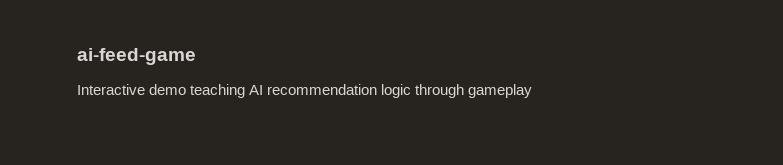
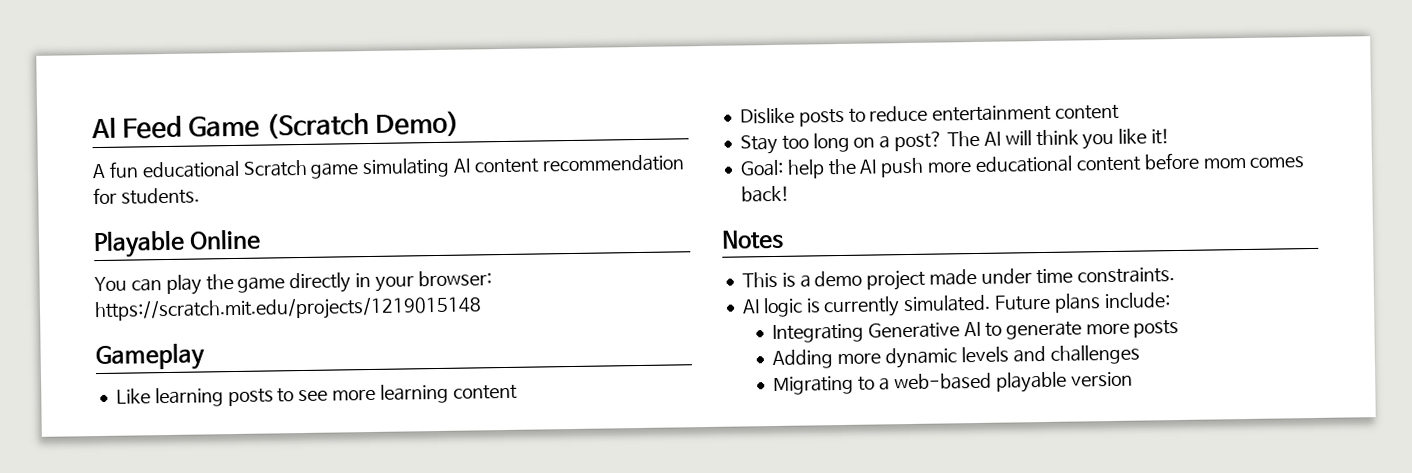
- ai-feed-game
- Interactive demo teaching AI recommendation logic through gameplay
+ AI Feed Game (Scratch Demo)
+ A fun educational Scratch game simulating AI content recommendation for students.
+ Playable Online
+ You can play the game directly in your browser: https://scratch.mit.edu/projects/1219015148
+ Gameplay
+ Like learning posts to see more learning content
+ Dislike posts to reduce entertainment content
+ Stay too long on a post? The AI will think you like it!
+ Goal: help the AI push more educational content before mom comes back!
+ Notes
+ This is a demo project made under time constraints.
+ AI logic is currently simulated. Future plans include:
+ Integrating Generative AI to generate more posts
+ Adding more dynamic levels and challenges
+ Migrating to a web-based playable version

